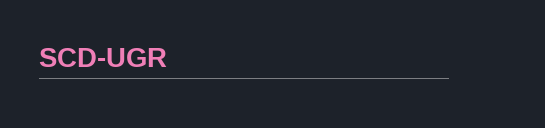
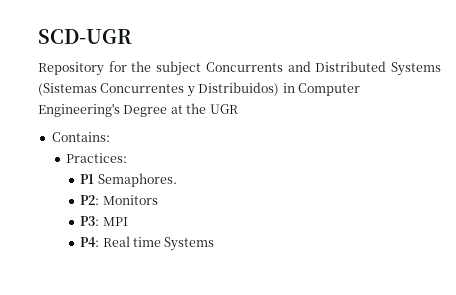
+ Repository for the subject Concurrents and Distributed Systems (Sistemas Concurrentes y Distribuidos) in Computer Engineering's Degree at the UGR
+ Contains:
+ Practices:
+ P1 Semaphores.
+ P2: Monitors
+ P3: MPI
+ P4: Real time Systems

